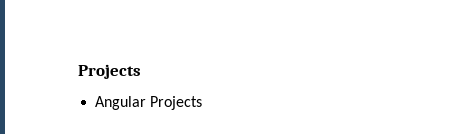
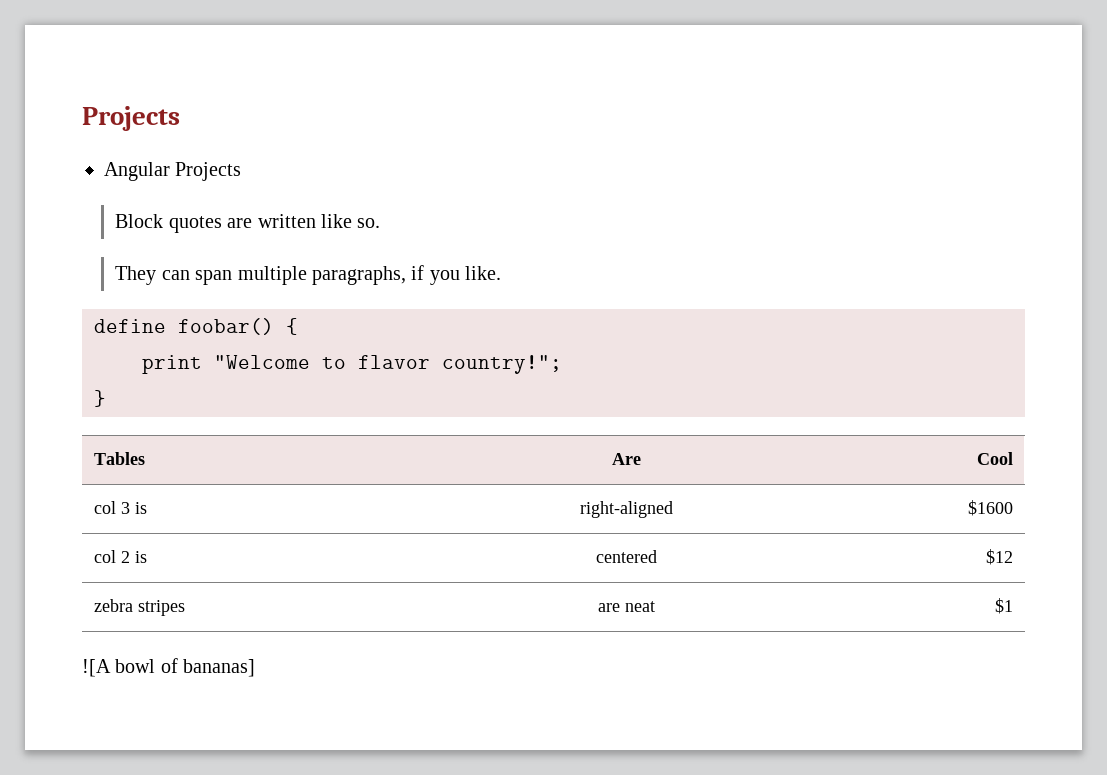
+ Block quotes are written like so.
+ They can span multiple paragraphs, if you like.
+ define foobar() {
+ print "Welcome to flavor country!";
+ }
+ Tables | Are | Cool
+ col 3 is | right-aligned | $1600
+ col 2 is | centered | $12
+ zebra stripes | are neat | $1
+ ![A bowl of bananas]

